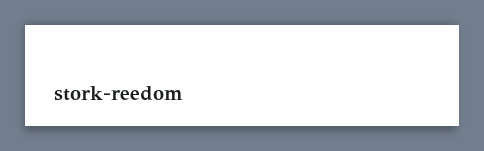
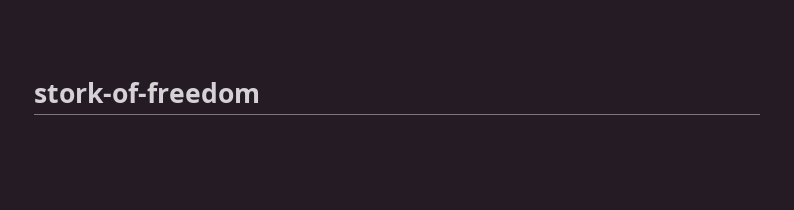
- stork-reedom
+ stork-of-freedom

